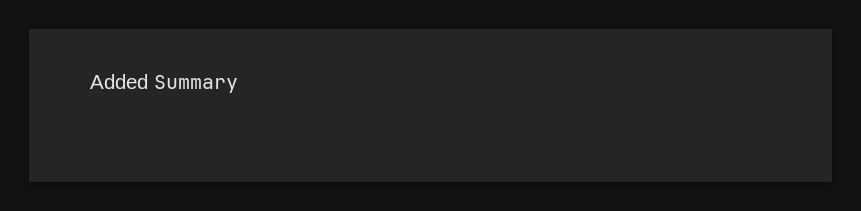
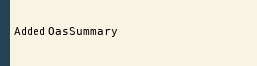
- Added Summary
+ Added OasSummary

